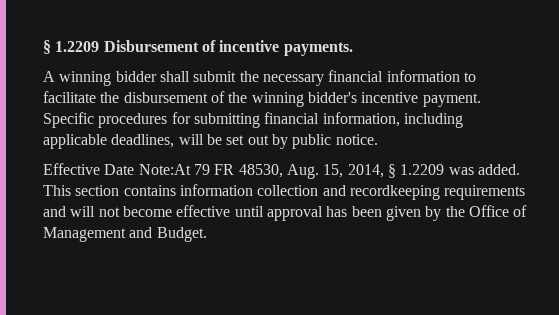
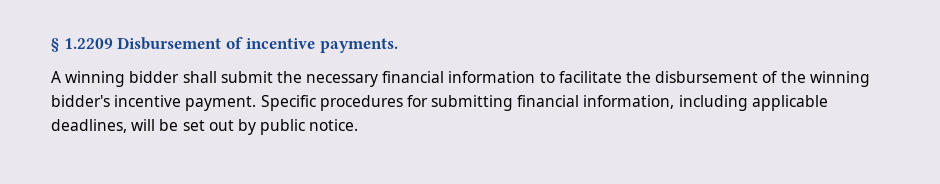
- Effective Date Note:At 79 FR 48530, Aug. 15, 2014, § 1.2209 was added. This section contains information collection and recordkeeping requirements and will not become effective until approval has been given by the Office of Management and Budget.

